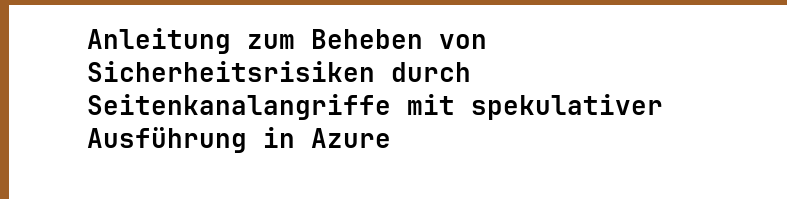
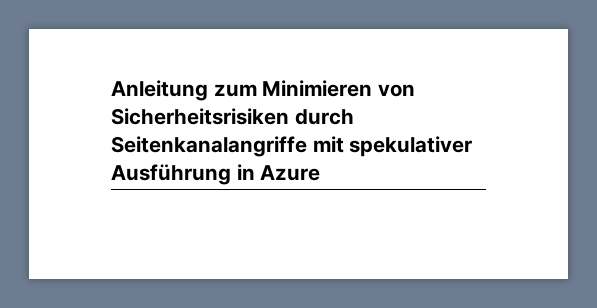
- Anleitung zum Beheben von Sicherheitsrisiken durch Seitenkanalangriffe mit spekulativer Ausführung in Azure
+ Anleitung zum Minimieren von Sicherheitsrisiken durch Seitenkanalangriffe mit spekulativer Ausführung in Azure

